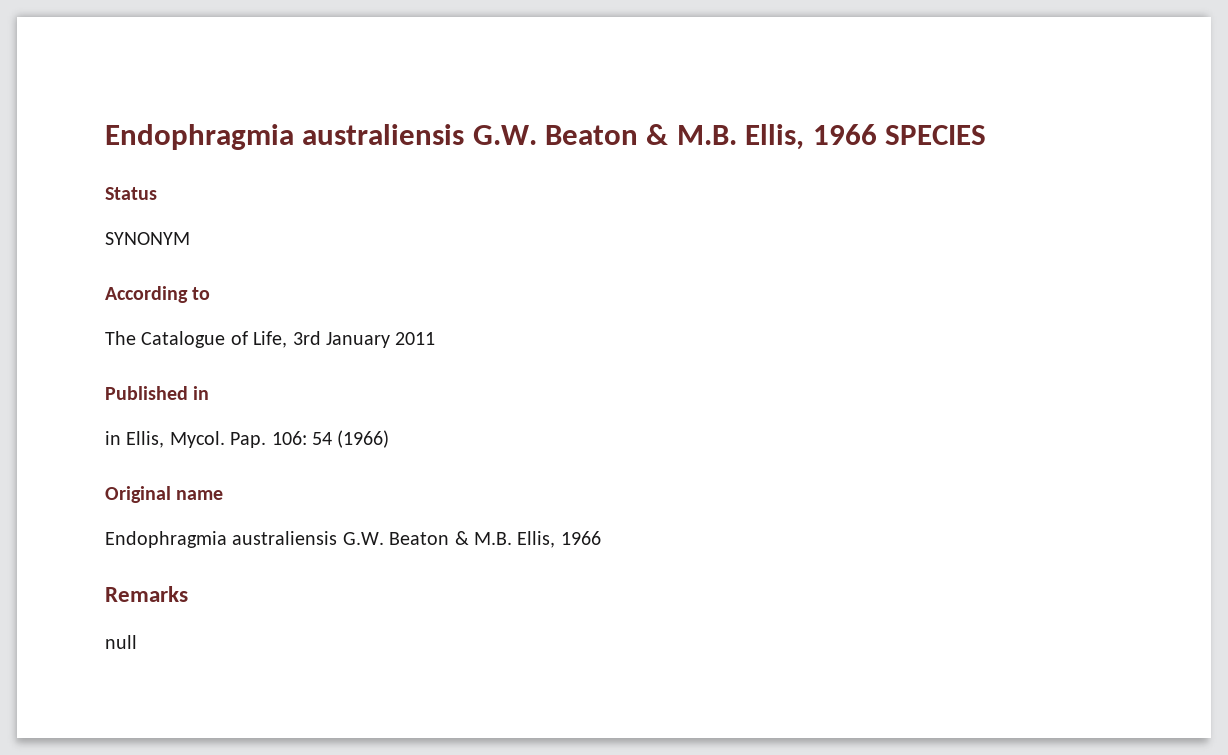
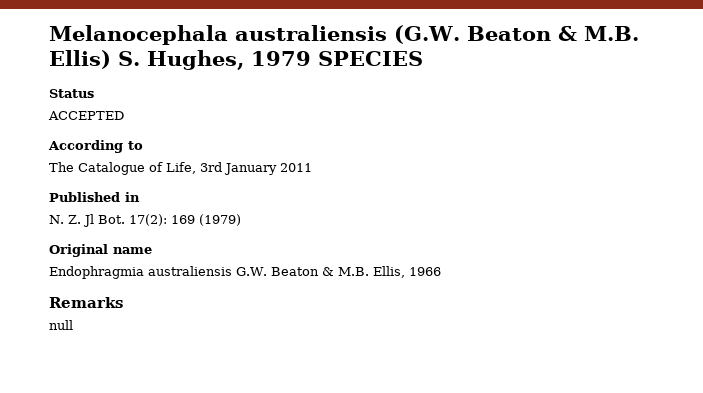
- Endophragmia australiensis G.W. Beaton & M.B. Ellis, 1966 SPECIES
+ Melanocephala australiensis (G.W. Beaton & M.B. Ellis) S. Hughes, 1979 SPECIES
- SYNONYM
+ ACCEPTED
- in Ellis, Mycol. Pap. 106: 54 (1966)
+ N. Z. Jl Bot. 17(2): 169 (1979)

